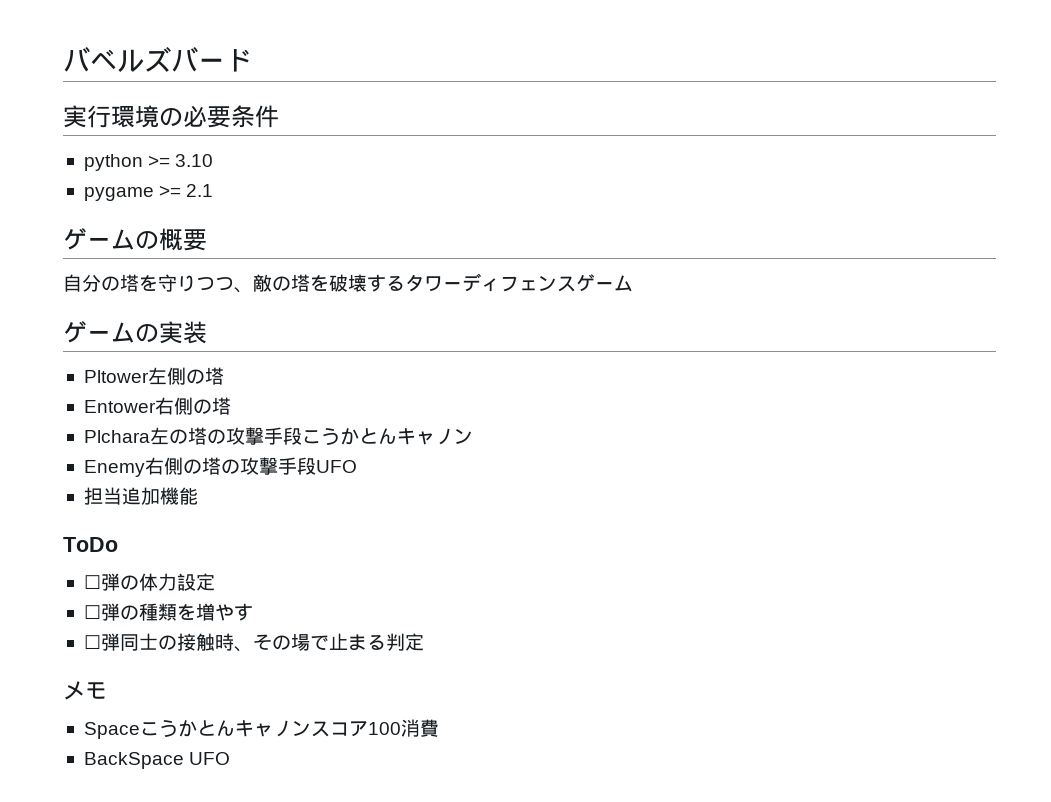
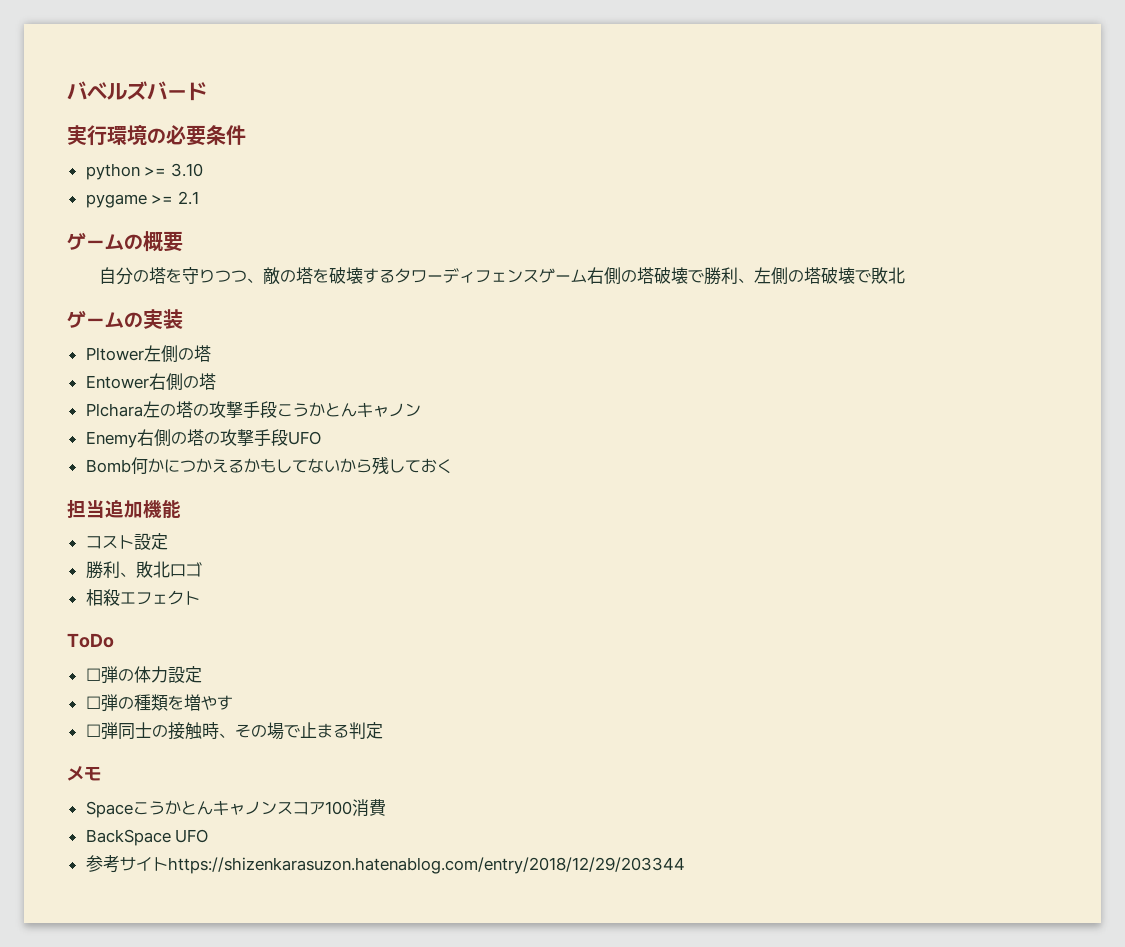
- 自分の塔を守りつつ、敵の塔を破壊するタワーディフェンスゲーム
+ 自分の塔を守りつつ、敵の塔を破壊するタワーディフェンスゲーム右側の塔破壊で勝利、左側の塔破壊で敗北
+ Bomb何かにつかえるかもしてないから残しておく
  担当追加機能
+ コスト設定
+ 勝利、敗北ロゴ
+ 相殺エフェクト
+ 参考サイトhttps://shizenkarasuzon.hatenablog.com/entry/2018/12/29/203344

